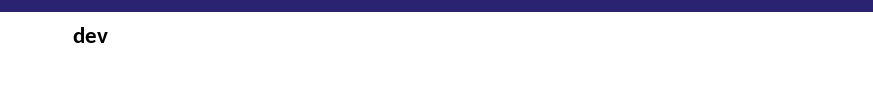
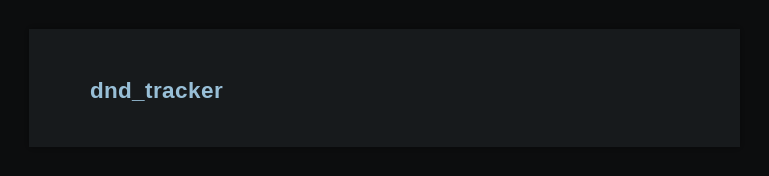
- dev
+ dnd_tracker

